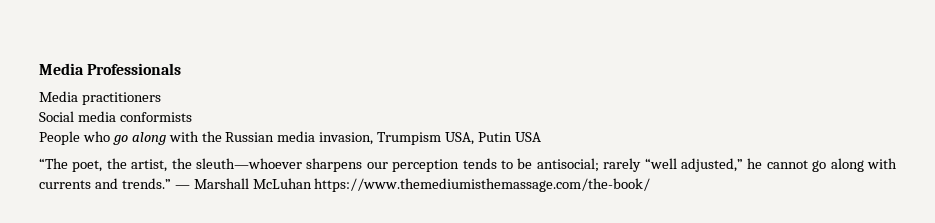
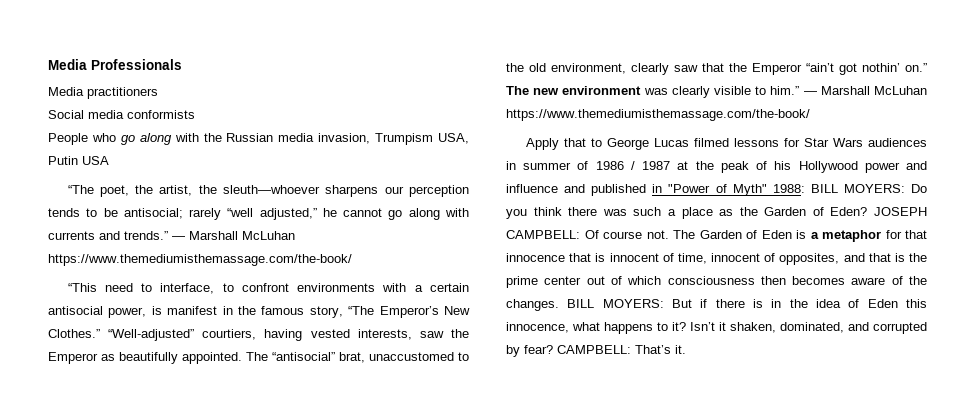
+ “This need to interface, to confront environments with a certain antisocial power, is manifest in the famous story, “The Emperor’s New Clothes.” “Well-adjusted” courtiers, having vested interests, saw the Emperor as beautifully appointed. The “antisocial” brat, unaccustomed to the old environment, clearly saw that the Emperor “ain’t got nothin’ on.” The new environment was clearly visible to him.” — Marshall McLuhan https://www.themediumisthemassage.com/the-book/
+ Apply that to George Lucas filmed lessons for Star Wars audiences in summer of 1986 / 1987 at the peak of his Hollywood power and influence and published in "Power of Myth" 1988: BILL MOYERS: Do you think there was such a place as the Garden of Eden? JOSEPH CAMPBELL: Of course not. The Garden of Eden is a metaphor for that innocence that is innocent of time, innocent of opposites, and that is the prime center out of which consciousness then becomes aware of the changes. BILL MOYERS: But if there is in the idea of Eden this innocence, what happens to it? Isn’t it shaken, dominated, and corrupted by fear? CAMPBELL: That’s it.

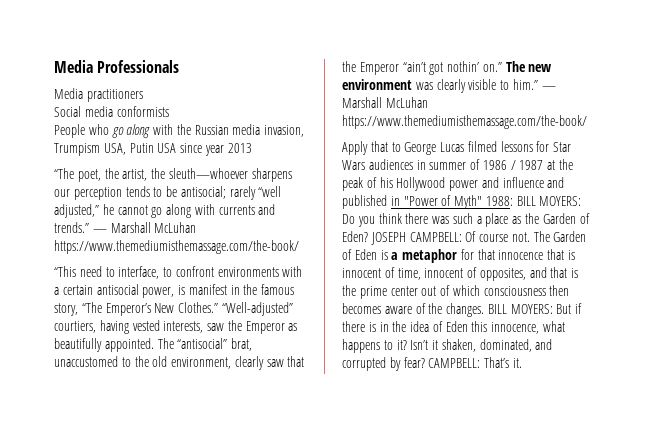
- People who go along with the Russian media invasion, Trumpism USA, Putin USA
+ People who go along with the Russian media invasion, Trumpism USA, Putin USA since year 2013

